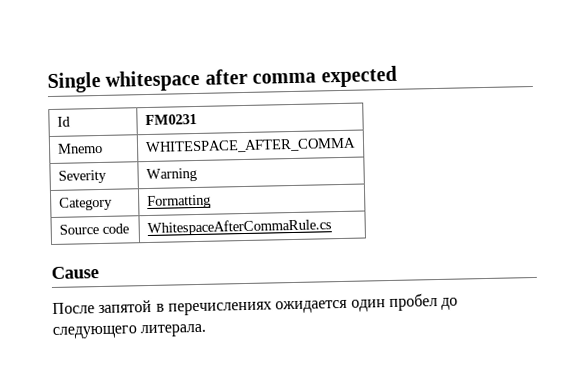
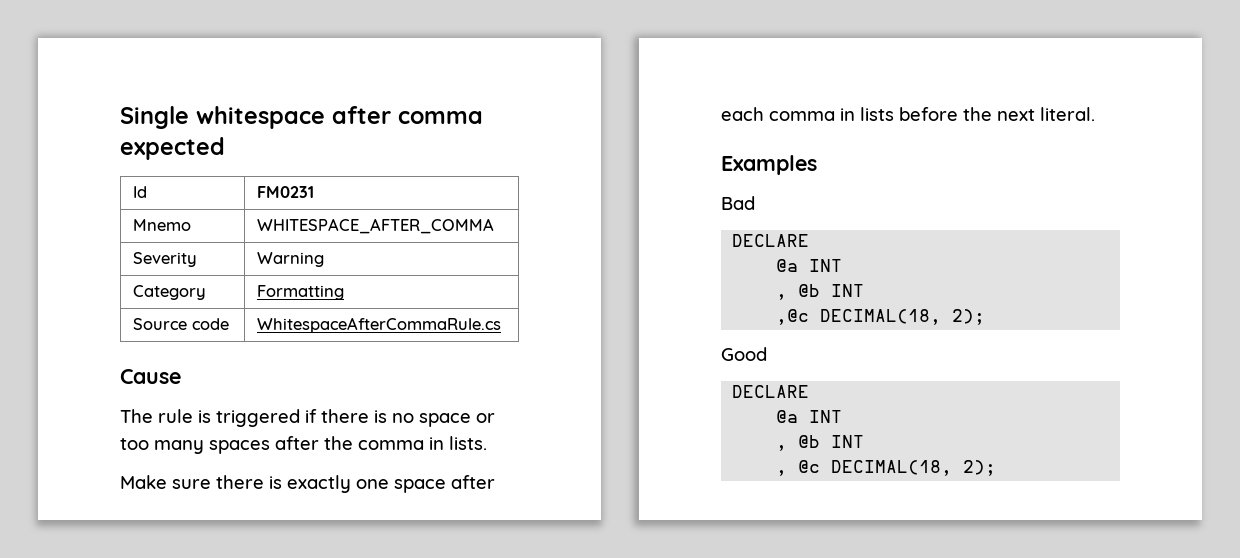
- После запятой в перечислениях ожидается один пробел до следующего литерала.
+ The rule is triggered if there is no space or too many spaces after the comma in lists.
+ Make sure there is exactly one space after each comma in lists before the next literal.
+ Examples
+ Bad
+ DECLARE
+ @a INT
+ , @b INT
+ ,@c DECIMAL(18, 2);
+ Good
+ DECLARE
+ @a INT
+ , @b INT
+ , @c DECIMAL(18, 2);

